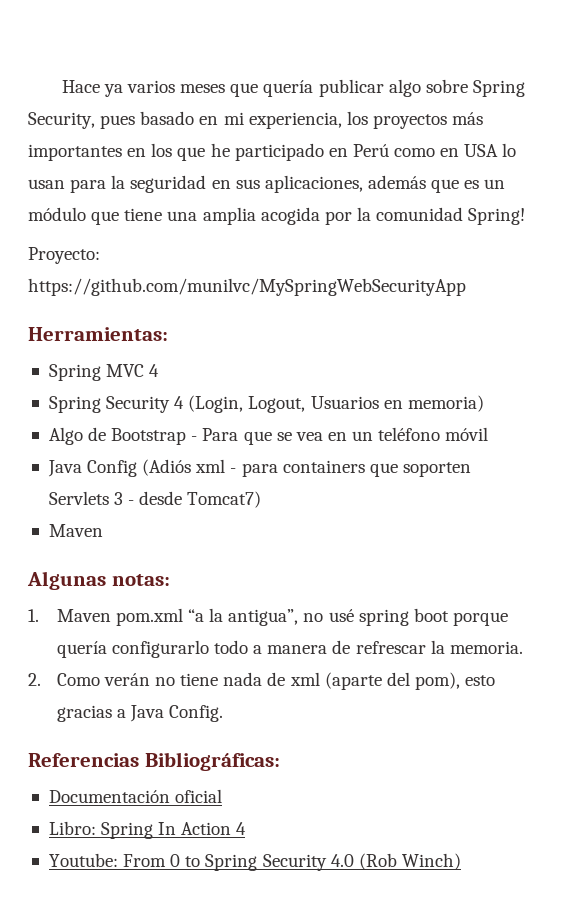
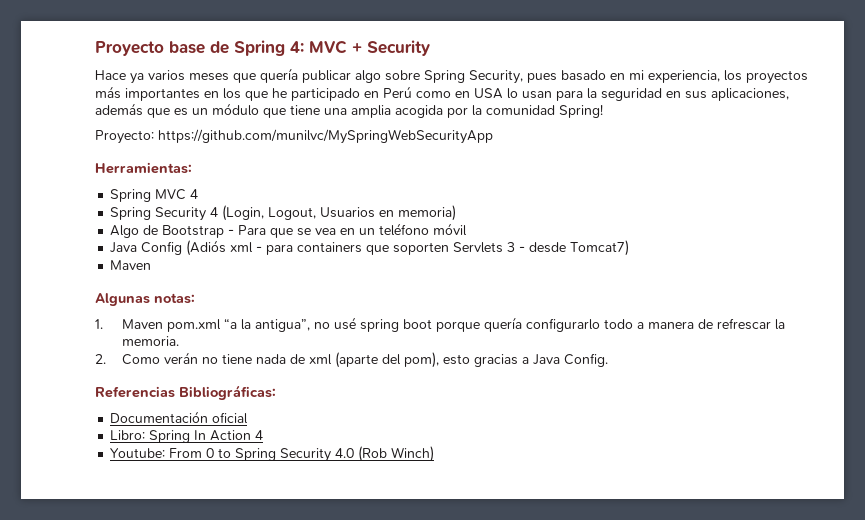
+ Proyecto base de Spring 4: MVC + Security

